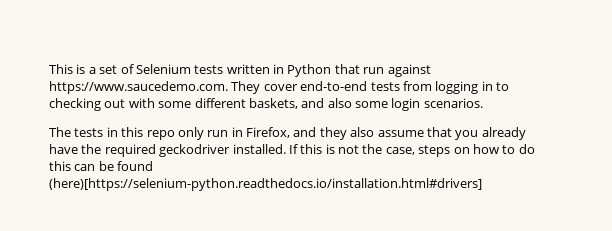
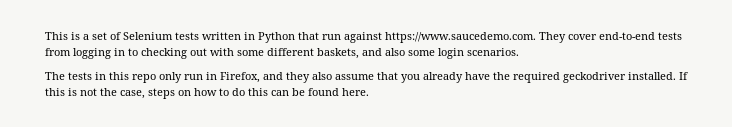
- If this is not the case, steps on how to do this can be found (here)[https://selenium-python.readthedocs.io/installation.html#drivers]
+ If this is not the case, steps on how to do this can be found here.

